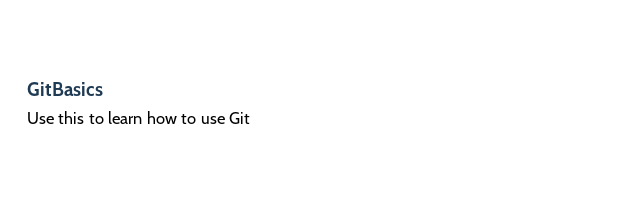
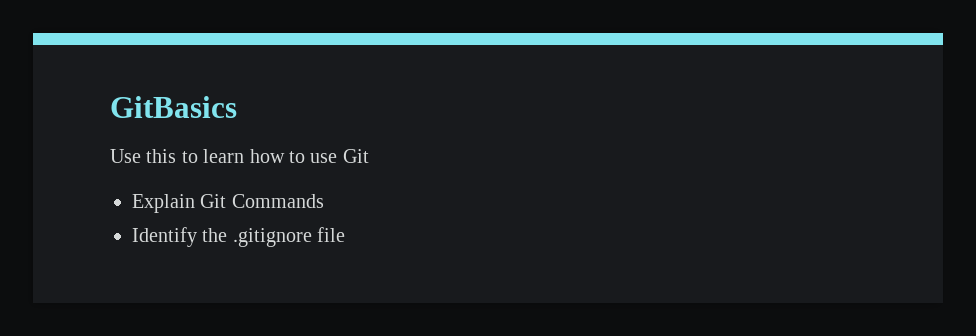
+ Explain Git Commands
+ Identify the .gitignore file

